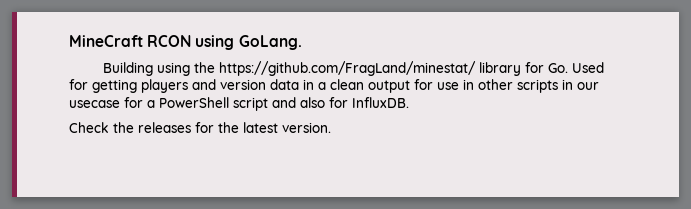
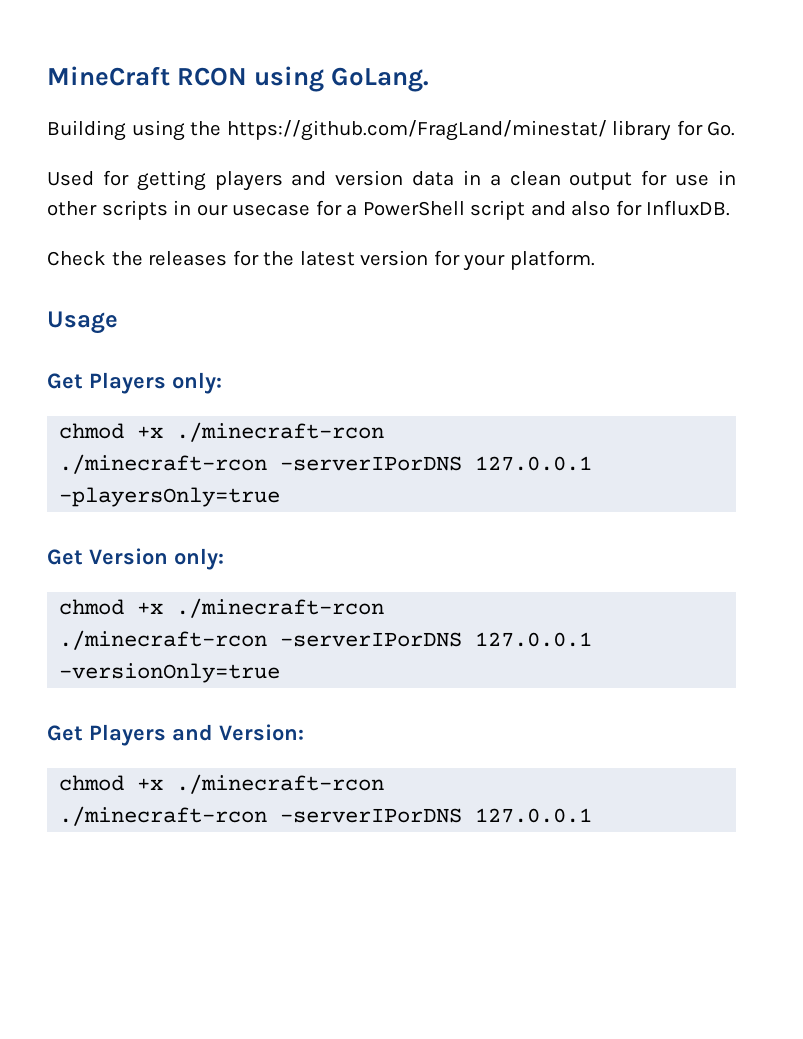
- Building using the https://github.com/FragLand/minestat/ library for Go. Used for getting players and version data in a clean output for use in other scripts in our usecase for a PowerShell script and also for InfluxDB.
+ Building using the https://github.com/FragLand/minestat/ library for Go.
+ Used for getting players and version data in a clean output for use in other scripts in our usecase for a PowerShell script and also for InfluxDB.
- Check the releases for the latest version.
+ Check the releases for the latest version for your platform.
+ Usage
+ Get Players only:
+ chmod +x ./minecraft-rcon
+ ./minecraft-rcon -serverIPorDNS 127.0.0.1 -playersOnly=true
+ Get Version only:
+ chmod +x ./minecraft-rcon
+ ./minecraft-rcon -serverIPorDNS 127.0.0.1 -versionOnly=true
+ Get Players and Version:
+ chmod +x ./minecraft-rcon
+ ./minecraft-rcon -serverIPorDNS 127.0.0.1

